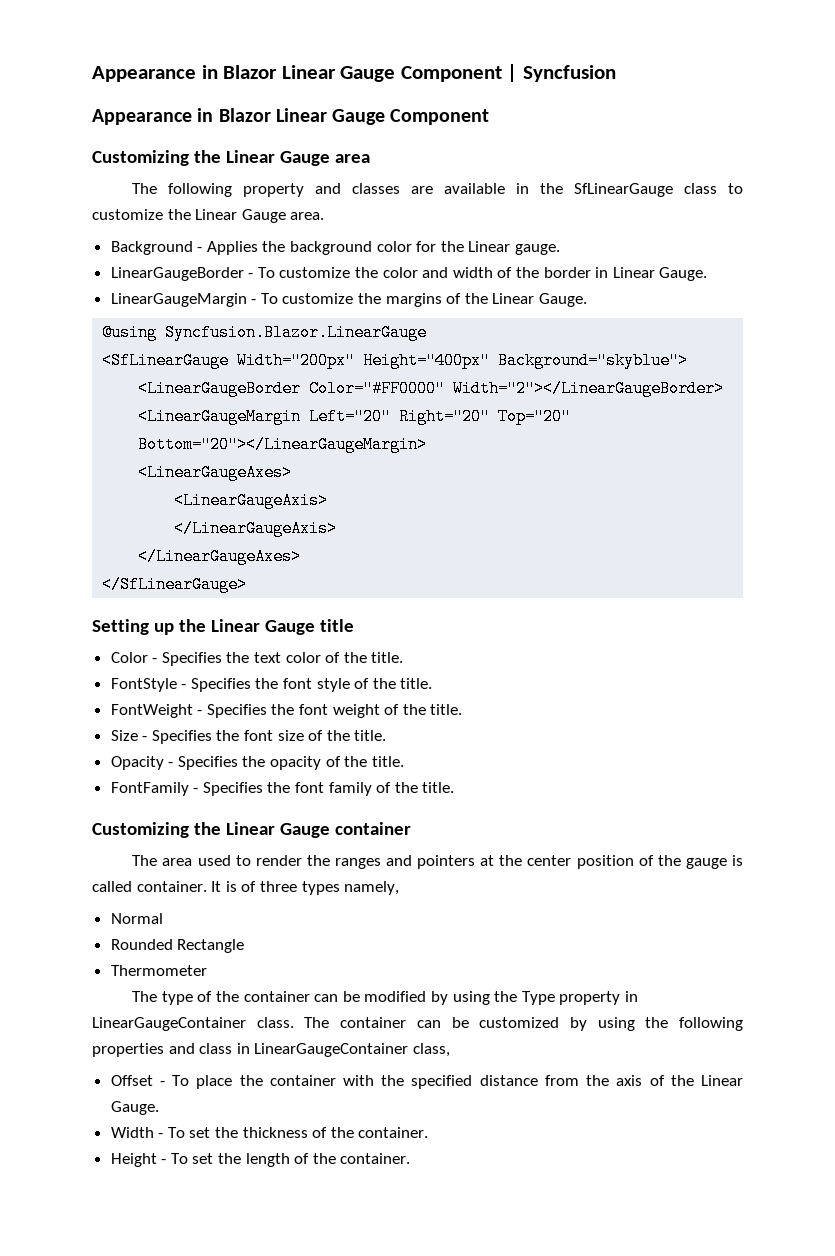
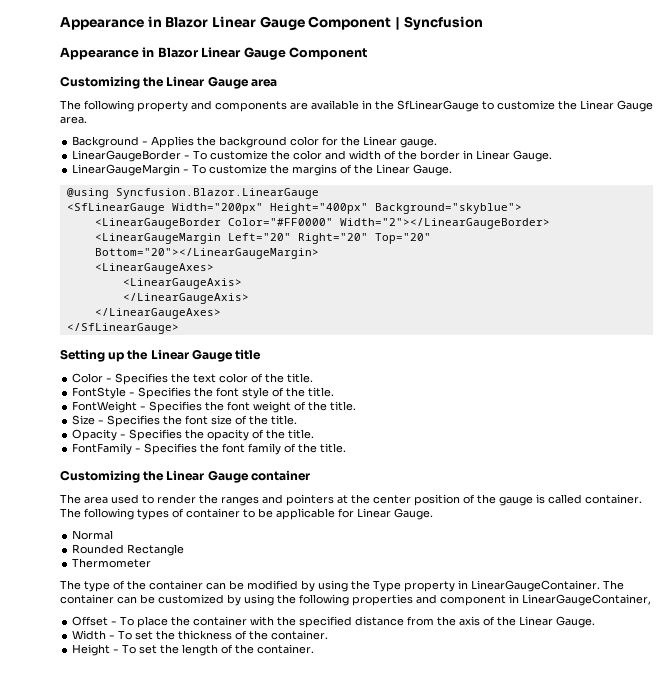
- The following property and classes are available in the SfLinearGauge class to customize the Linear Gauge area.
+ The following property and components are available in the SfLinearGauge to customize the Linear Gauge area.
- It is of three types namely,
+ The following types of container to be applicable for Linear Gauge.
- The type of the container can be modified by using the Type property in LinearGaugeContainer class.
+ The type of the container can be modified by using the Type property in LinearGaugeContainer.
- The container can be customized by using the following properties and class in LinearGaugeContainer class,
+ The container can be customized by using the following properties and component in LinearGaugeContainer,

